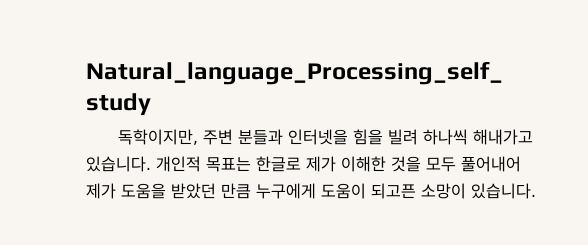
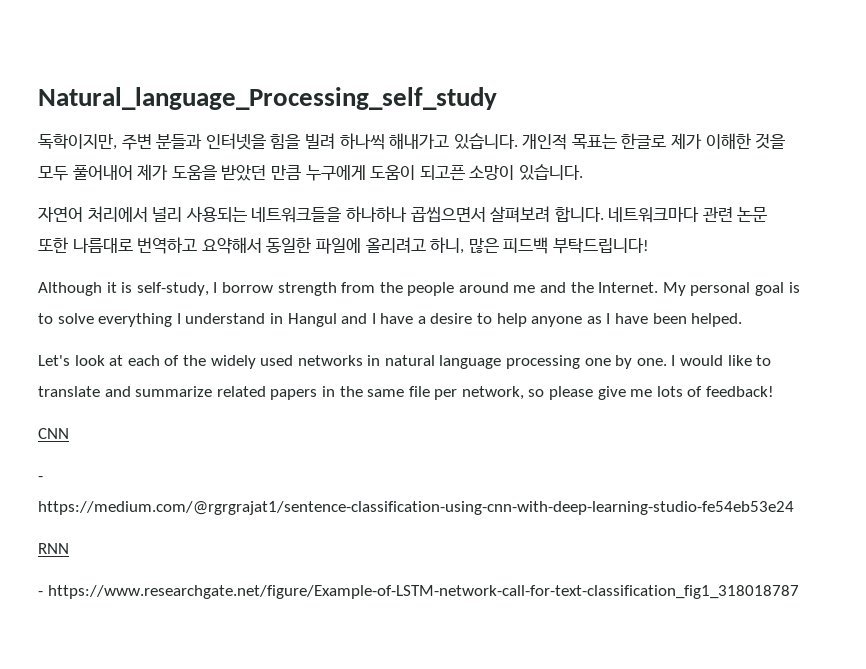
+ 자연어 처리에서 널리 사용되는 네트워크들을 하나하나 곱씹으면서 살펴보려 합니다. 네트워크마다 관련 논문 또한 나름대로 번역하고 요약해서 동일한 파일에 올리려고 하니, 많은 피드백 부탁드립니다!
+ Although it is self-study, I borrow strength from the people around me and the Internet. My personal goal is to solve everything I understand in Hangul and I have a desire to help anyone as I have been helped.
+ Let's look at each of the widely used networks in natural language processing one by one. I would like to translate and summarize related papers in the same file per network, so please give me lots of feedback!
+ CNN
+ - https://medium.com/@rgrgrajat1/sentence-classification-using-cnn-with-deep-learning-studio-fe54eb53e24
+ RNN
+ - https://www.researchgate.net/figure/Example-of-LSTM-network-call-for-text-classification_fig1_318018787

